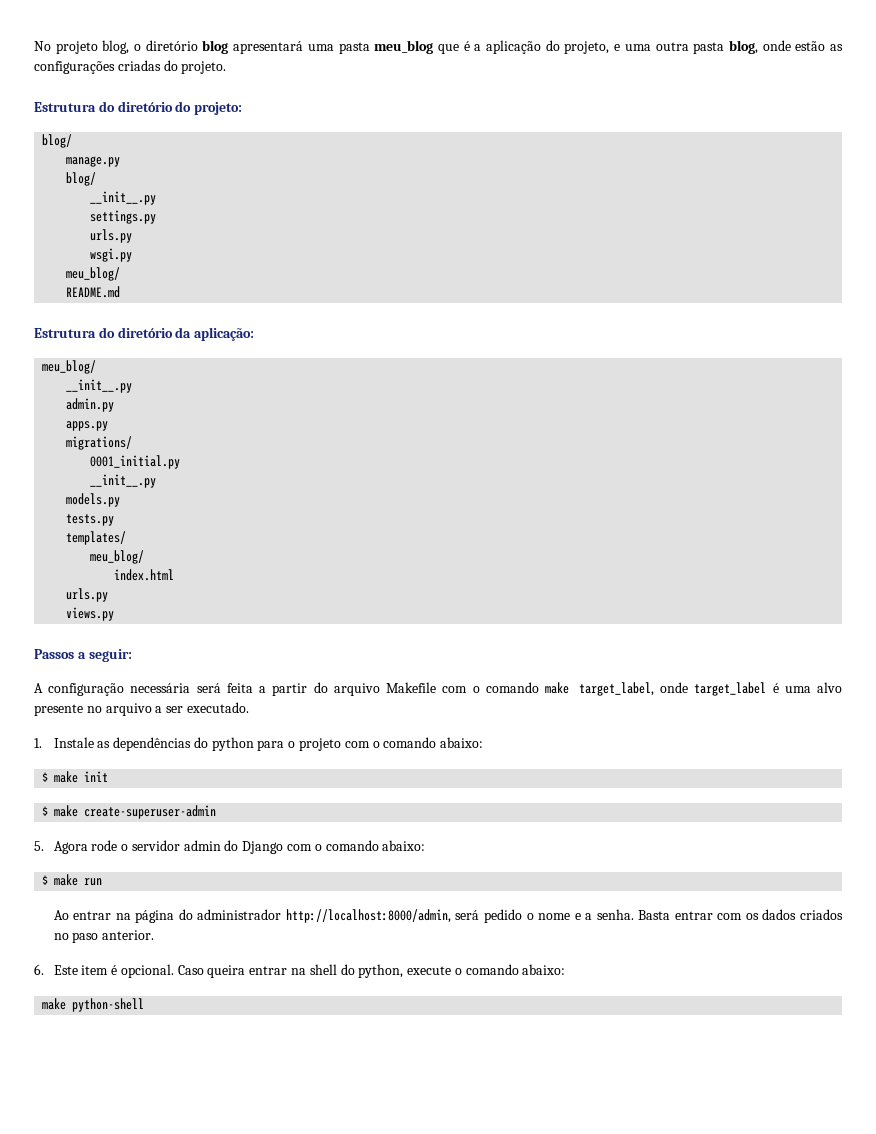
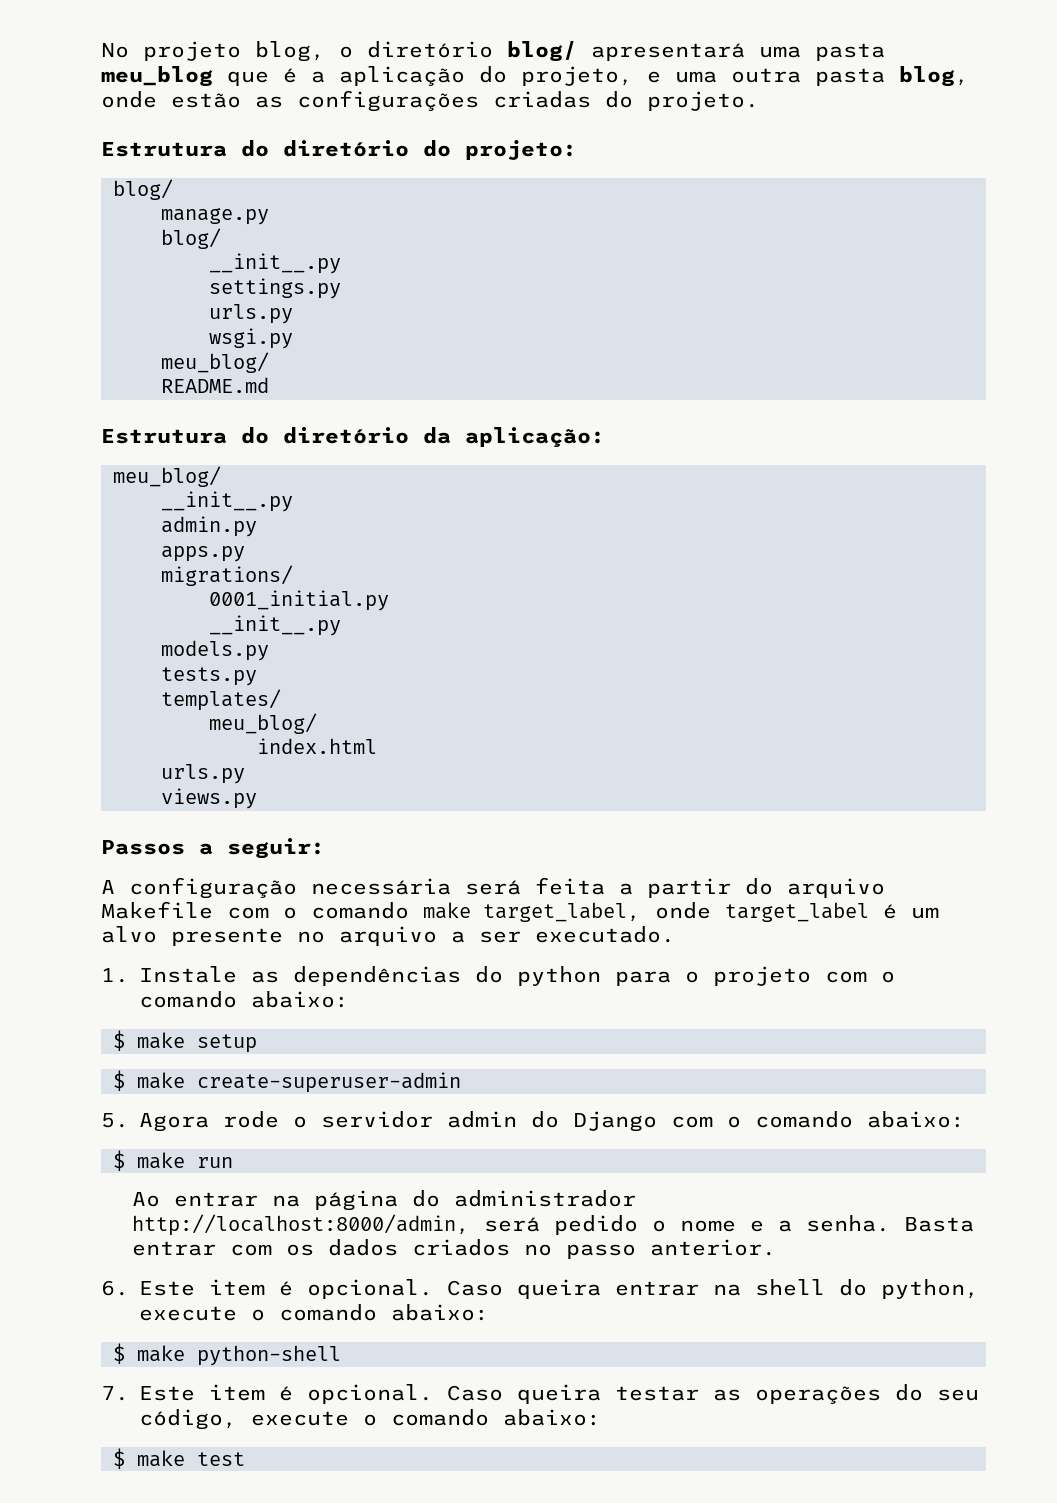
- No projeto blog, o diretório blog apresentará uma pasta meu_blog que é a aplicação do projeto, e uma outra pasta blog, onde estão as configurações criadas do projeto.
+ No projeto blog, o diretório blog/ apresentará uma pasta meu_blog que é a aplicação do projeto, e uma outra pasta blog, onde estão as configurações criadas do projeto.
- A configuração necessária será feita a partir do arquivo Makefile com o comando make target_label, onde target_label é uma alvo presente no arquivo a ser executado.
+ A configuração necessária será feita a partir do arquivo Makefile com o comando make target_label, onde target_label é um alvo presente no arquivo a ser executado.
- $ make init
+ $ make setup
- Basta entrar com os dados criados no paso anterior.
+ Basta entrar com os dados criados no passo anterior.
- make python-shell
+ $ make python-shell
+ 7. Este item é opcional. Caso queira testar as operações do seu código, execute o comando abaixo:
+ $ make test

